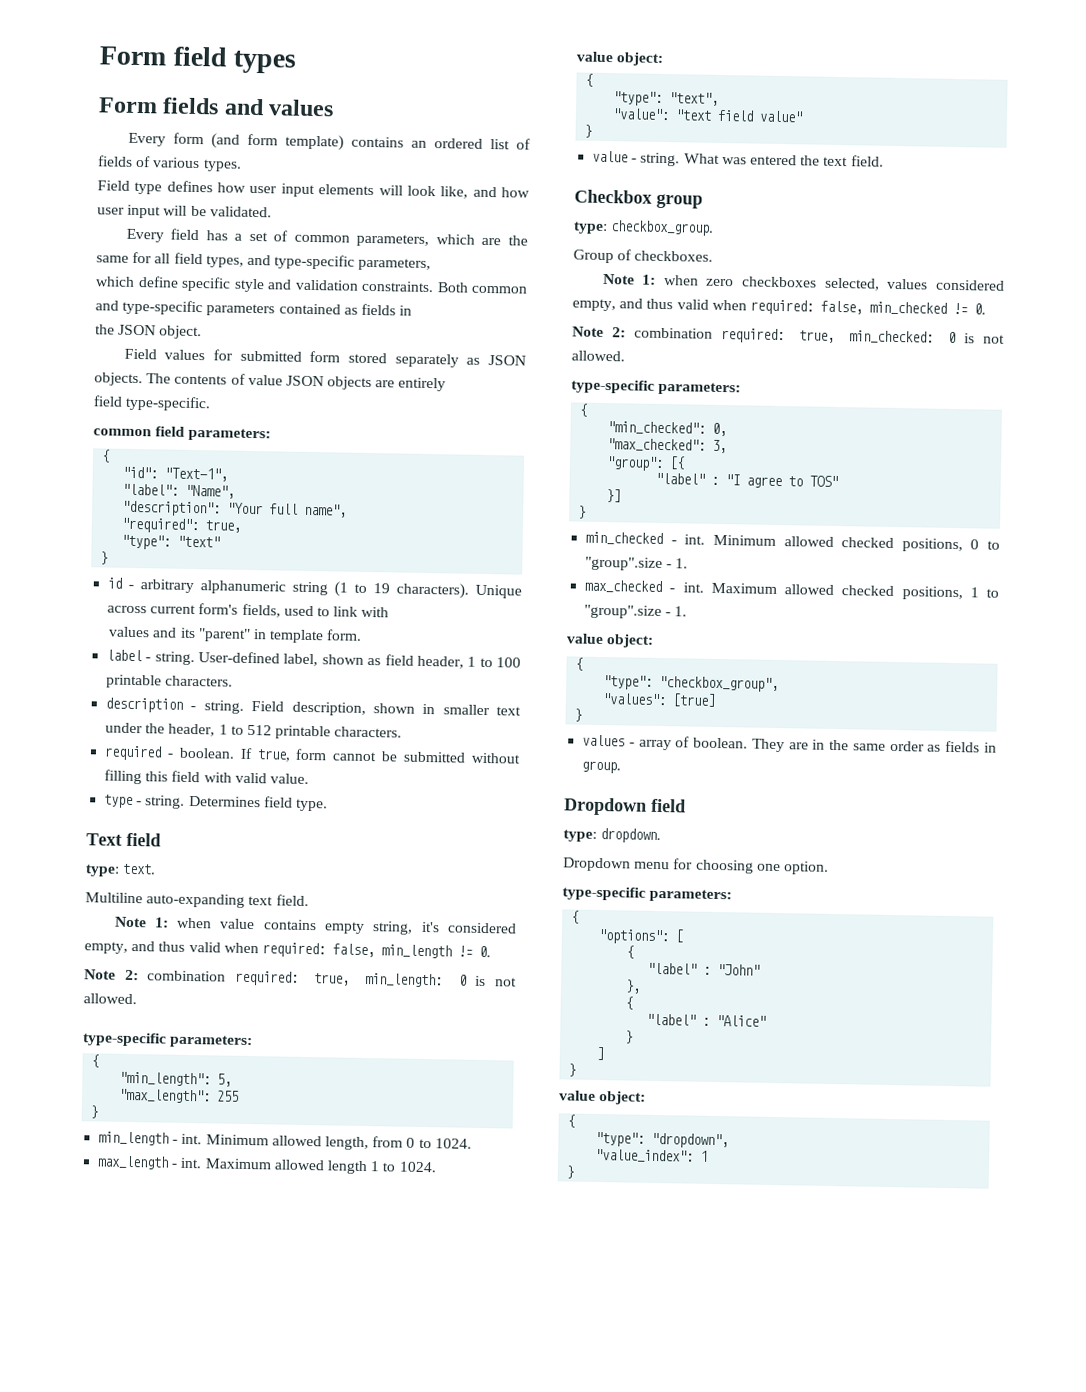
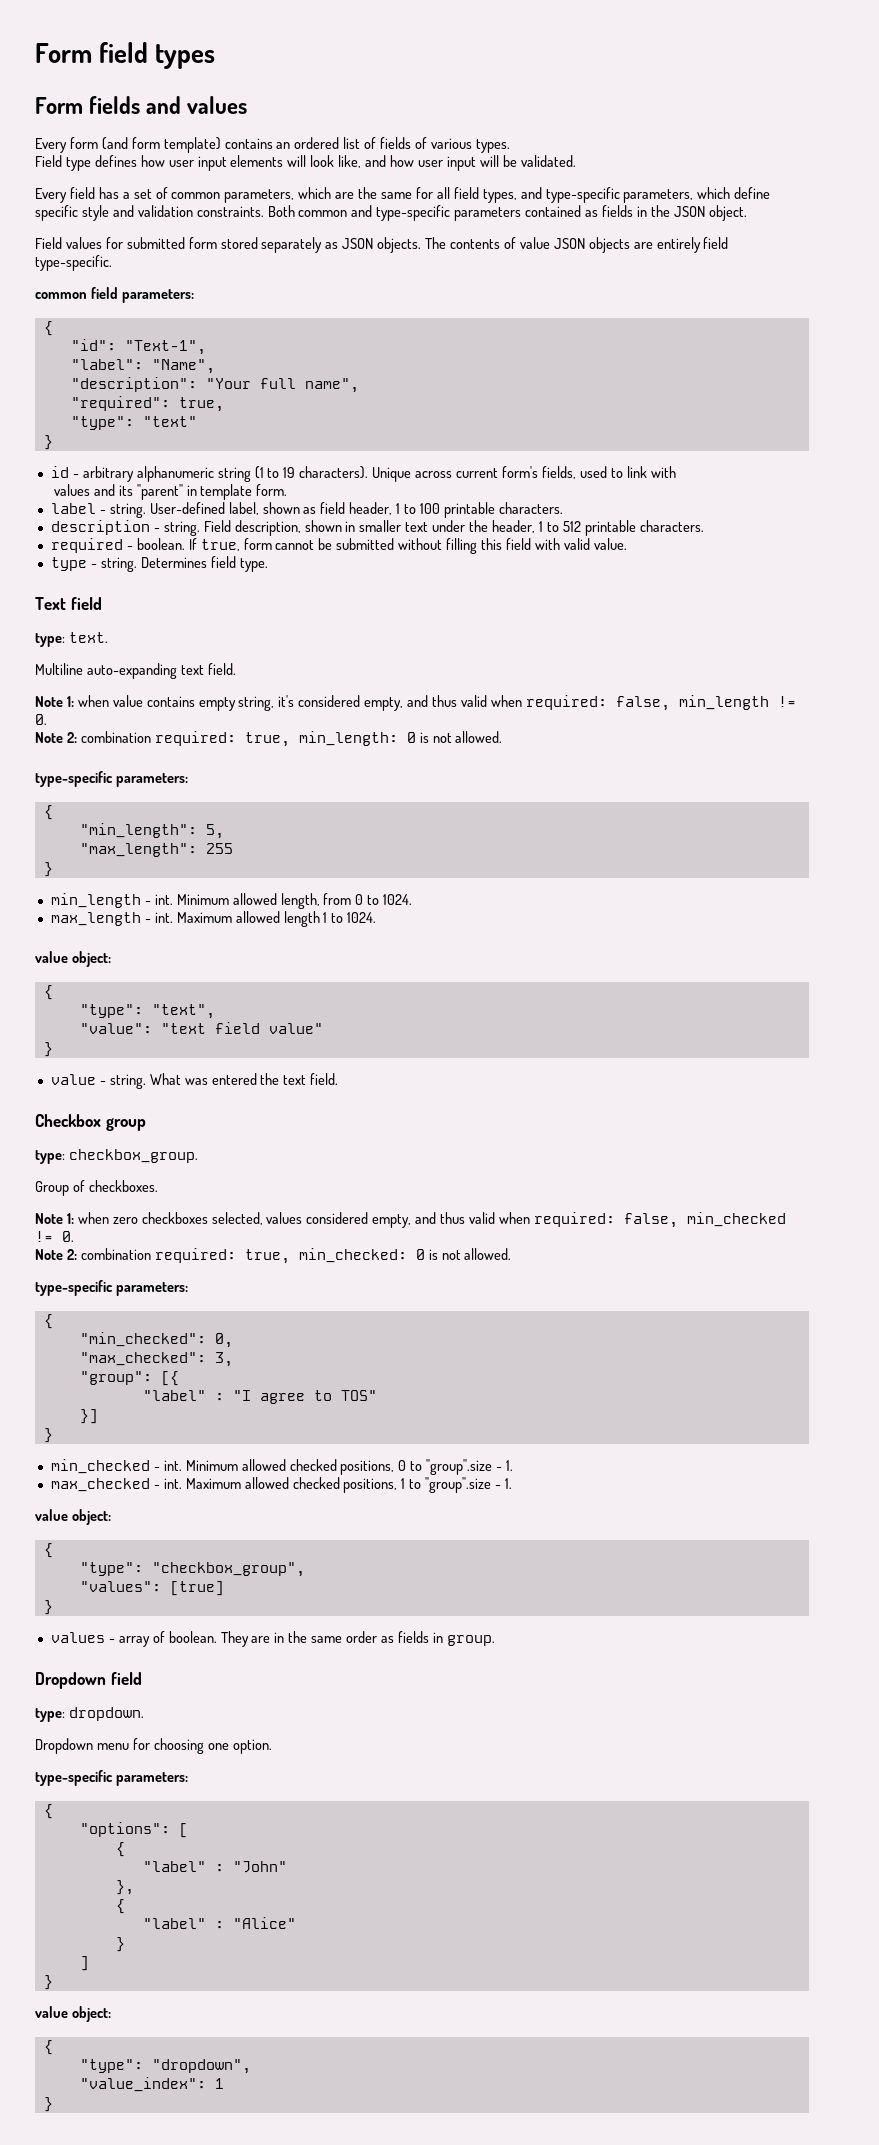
- Every field has a set of common parameters, which are the same for all field types, and type-specific parameters,
- which define specific style and validation constraints.
+ Every field has a set of common parameters, which are the same for all field types, and type-specific parameters, which define specific style and validation constraints.
- Both common and type-specific parameters contained as fields in
- the JSON object.
+ Both common and type-specific parameters contained as fields in the JSON object.
- The contents of value JSON objects are entirely
- field type-specific.
+ The contents of value JSON objects are entirely field type-specific.

